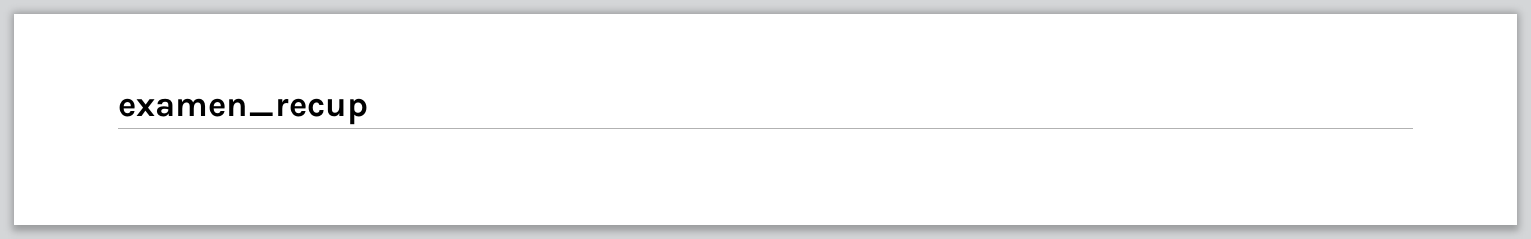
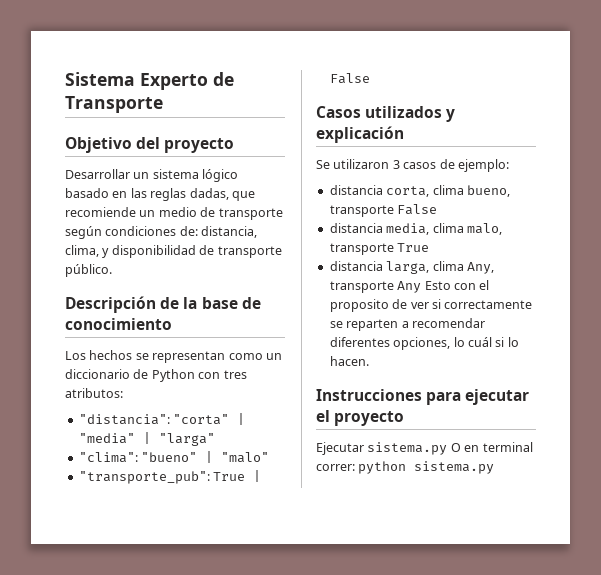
- examen_recup
+ Sistema Experto de Transporte
+ Objetivo del proyecto
+ Desarrollar un sistema lógico basado en las reglas dadas, que recomiende un medio de transporte según condiciones de: distancia, clima, y disponibilidad de transporte público.
+ Descripción de la base de conocimiento
+ Los hechos se representan como un diccionario de Python con tres atributos:
+ "distancia": "corta" | "media" | "larga"
+ "clima": "bueno" | "malo"
+ "transporte_pub": True | False
+ Casos utilizados y explicación
+ Se utilizaron 3 casos de ejemplo:
+ distancia corta, clima bueno, transporte False
+ distancia media, clima malo, transporte True
+ distancia larga, clima Any, transporte Any Esto con el proposito de ver si correctamente se reparten a recomendar diferentes opciones, lo cuál si lo hacen.
+ Instrucciones para ejecutar el proyecto
+ Ejecutar sistema.py O en terminal correr: python sistema.py

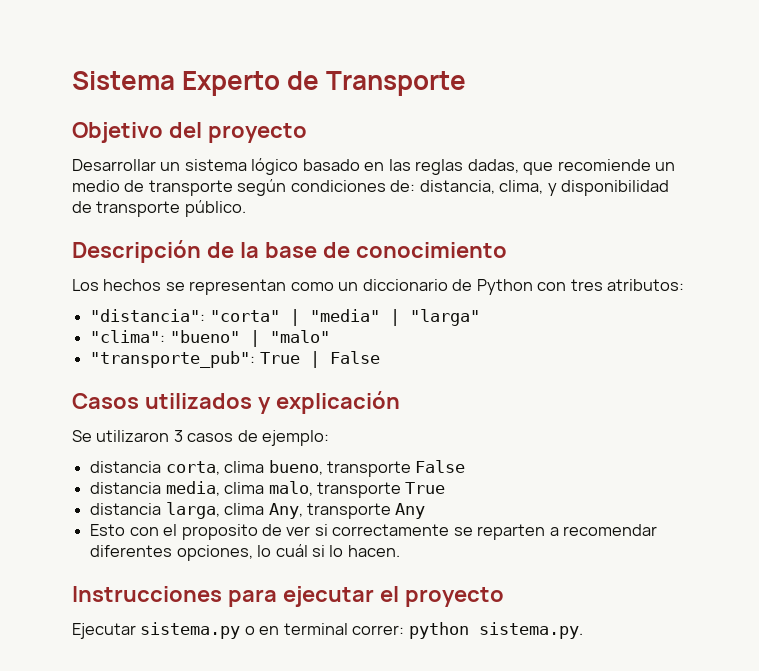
- distancia larga, clima Any, transporte Any Esto con el proposito de ver si correctamente se reparten a recomendar diferentes opciones, lo cuál si lo hacen.
+ distancia larga, clima Any, transporte Any
+ Esto con el proposito de ver si correctamente se reparten a recomendar diferentes opciones, lo cuál si lo hacen.
- Ejecutar sistema.py O en terminal correr: python sistema.py
+ Ejecutar sistema.py o en terminal correr: python sistema.py.

